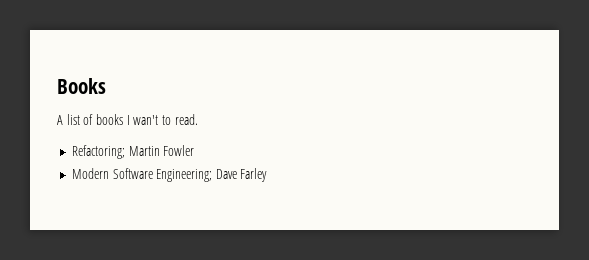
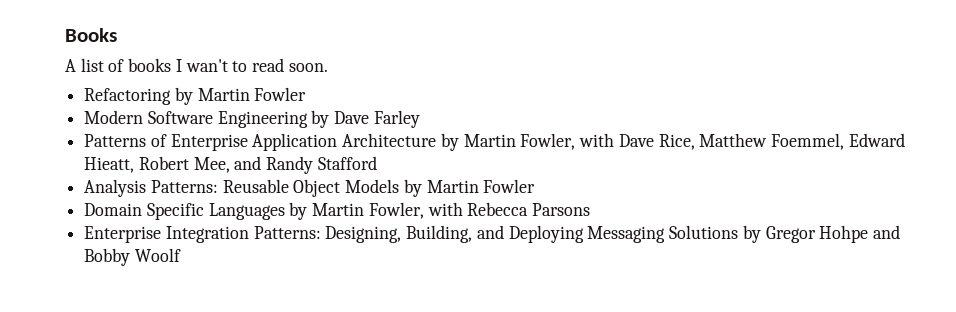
- A list of books I wan't to read.
- Refactoring; Martin Fowler
+ A list of books I wan't to read soon.
+ Refactoring by Martin Fowler
- Modern Software Engineering; Dave Farley
+ Modern Software Engineering by Dave Farley
+ Patterns of Enterprise Application Architecture by Martin Fowler, with Dave Rice, Matthew Foemmel, Edward Hieatt, Robert Mee, and Randy Stafford
+ Analysis Patterns: Reusable Object Models by Martin Fowler
+ Domain Specific Languages by Martin Fowler, with Rebecca Parsons
+ Enterprise Integration Patterns: Designing, Building, and Deploying Messaging Solutions by Gregor Hohpe and Bobby Woolf

